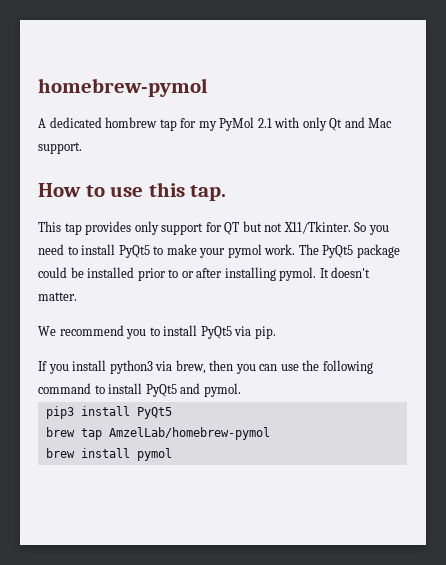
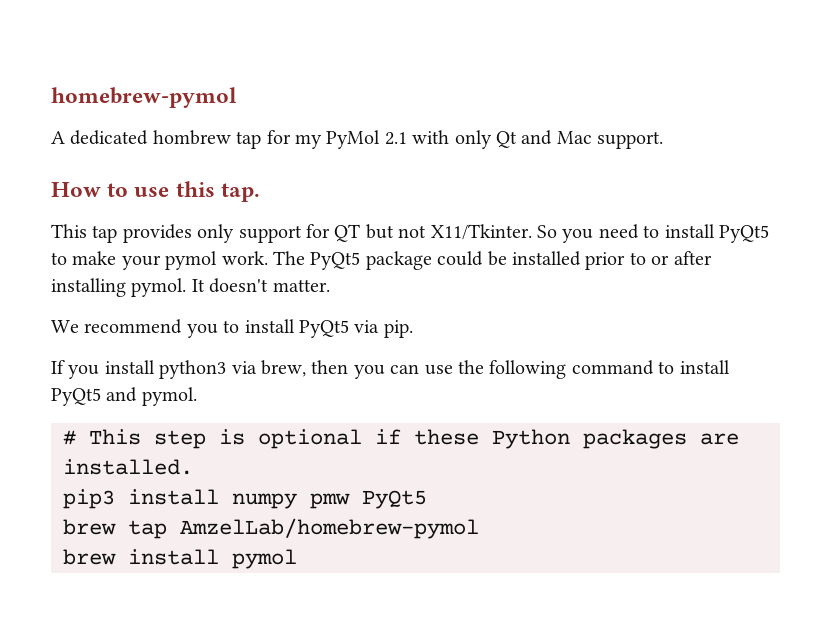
+ # This step is optional if these Python packages are installed.
- pip3 install PyQt5
+ pip3 install numpy pmw PyQt5

